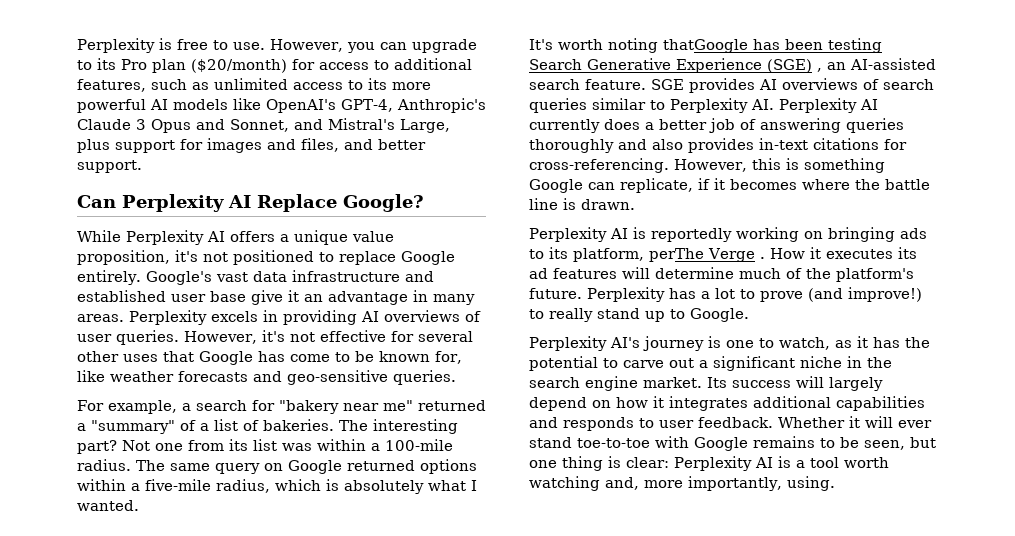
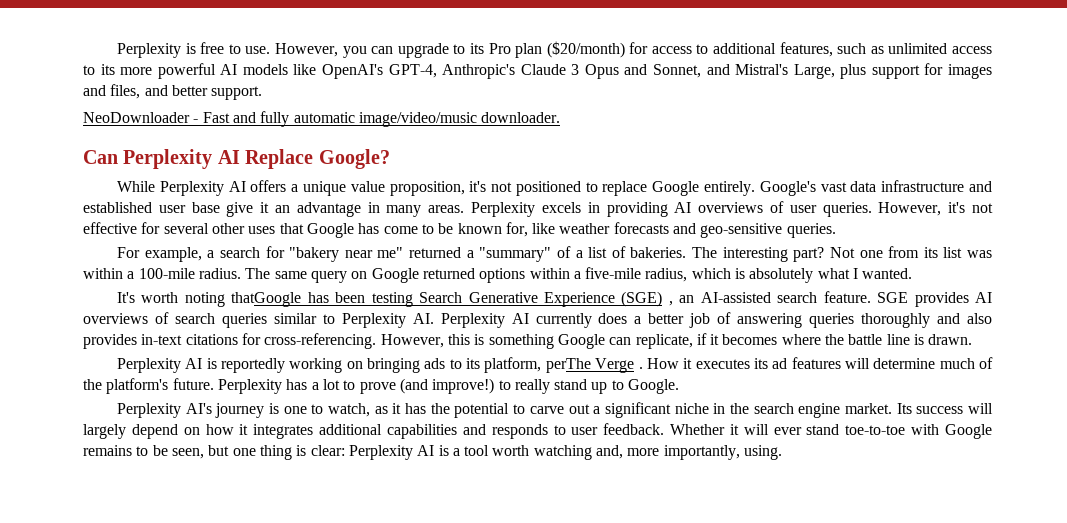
+ NeoDownloader - Fast and fully automatic image/video/music downloader.

